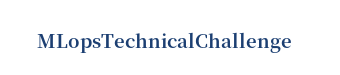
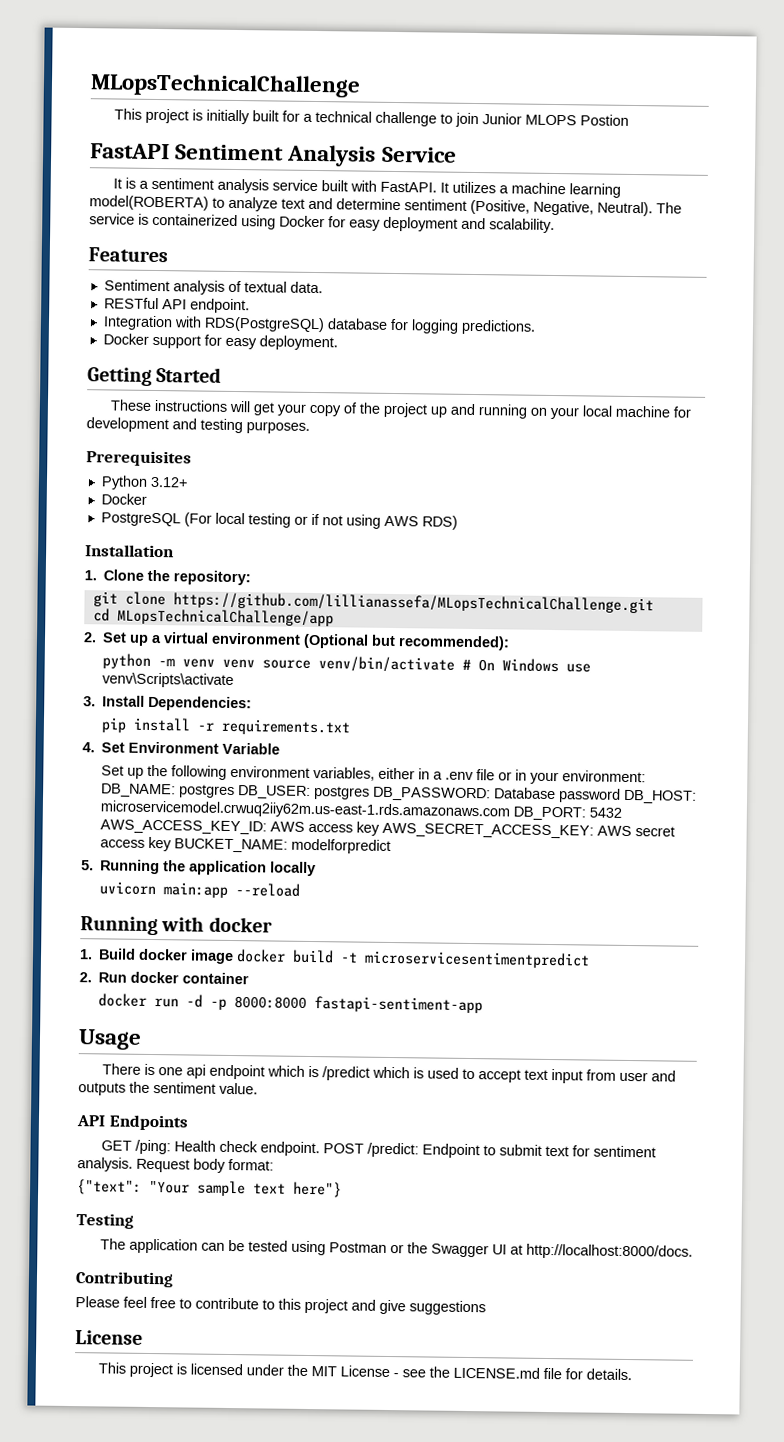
+ This project is initially built for a technical challenge to join Junior MLOPS Postion
+ FastAPI Sentiment Analysis Service
+ It is a sentiment analysis service built with FastAPI. It utilizes a machine learning model(ROBERTA) to analyze text and determine sentiment (Positive, Negative, Neutral). The service is containerized using Docker for easy deployment and scalability.
+ Features
+ Sentiment analysis of textual data.
+ RESTful API endpoint.
+ Integration with RDS(PostgreSQL) database for logging predictions.
+ Docker support for easy deployment.
+ Getting Started
+ These instructions will get your copy of the project up and running on your local machine for development and testing purposes.
+ Prerequisites
+ Python 3.12+
+ Docker
+ PostgreSQL (For local testing or if not using AWS RDS)
+ Installation
+ 1. Clone the repository:
+ git clone https://github.com/lillianassefa/MLopsTechnicalChallenge.git
+ cd MLopsTechnicalChallenge/app
+ 2. Set up a virtual environment (Optional but recommended):
+ python -m venv venv source venv/bin/activate # On Windows use venv\Scripts\activate
+ 3. Install Dependencies:
+ pip install -r requirements.txt
+ 4. Set Environment Variable
+ Set up the following environment variables, either in a .env file or in your environment: DB_NAME: postgres DB_USER: postgres DB_PASSWORD: Database password DB_HOST: microservicemodel.crwuq2iiy62m.us-east-1.rds.amazonaws.com DB_PORT: 5432 AWS_ACCESS_KEY_ID: AWS access key AWS_SECRET_ACCESS_KEY: AWS secret access key BUCKET_NAME: modelforpredict
+ 5. Running the application locally
+ uvicorn main:app --reload
+ Running with docker
+ 1. Build docker image docker build -t microservicesentimentpredict
+ 2. Run docker container
+ docker run -d -p 8000:8000 fastapi-sentiment-app
+ Usage
+ There is one api endpoint which is /predict which is used to accept text input from user and outputs the sentiment value.
+ API Endpoints
+ GET /ping: Health check endpoint. POST /predict: Endpoint to submit text for sentiment analysis. Request body format:
+ {"text": "Your sample text here"}
+ Testing
+ The application can be tested using Postman or the Swagger UI at http://localhost:8000/docs.
+ Contributing
+ Please feel free to contribute to this project and give suggestions
+ License
+ This project is licensed under the MIT License - see the LICENSE.md file for details.

